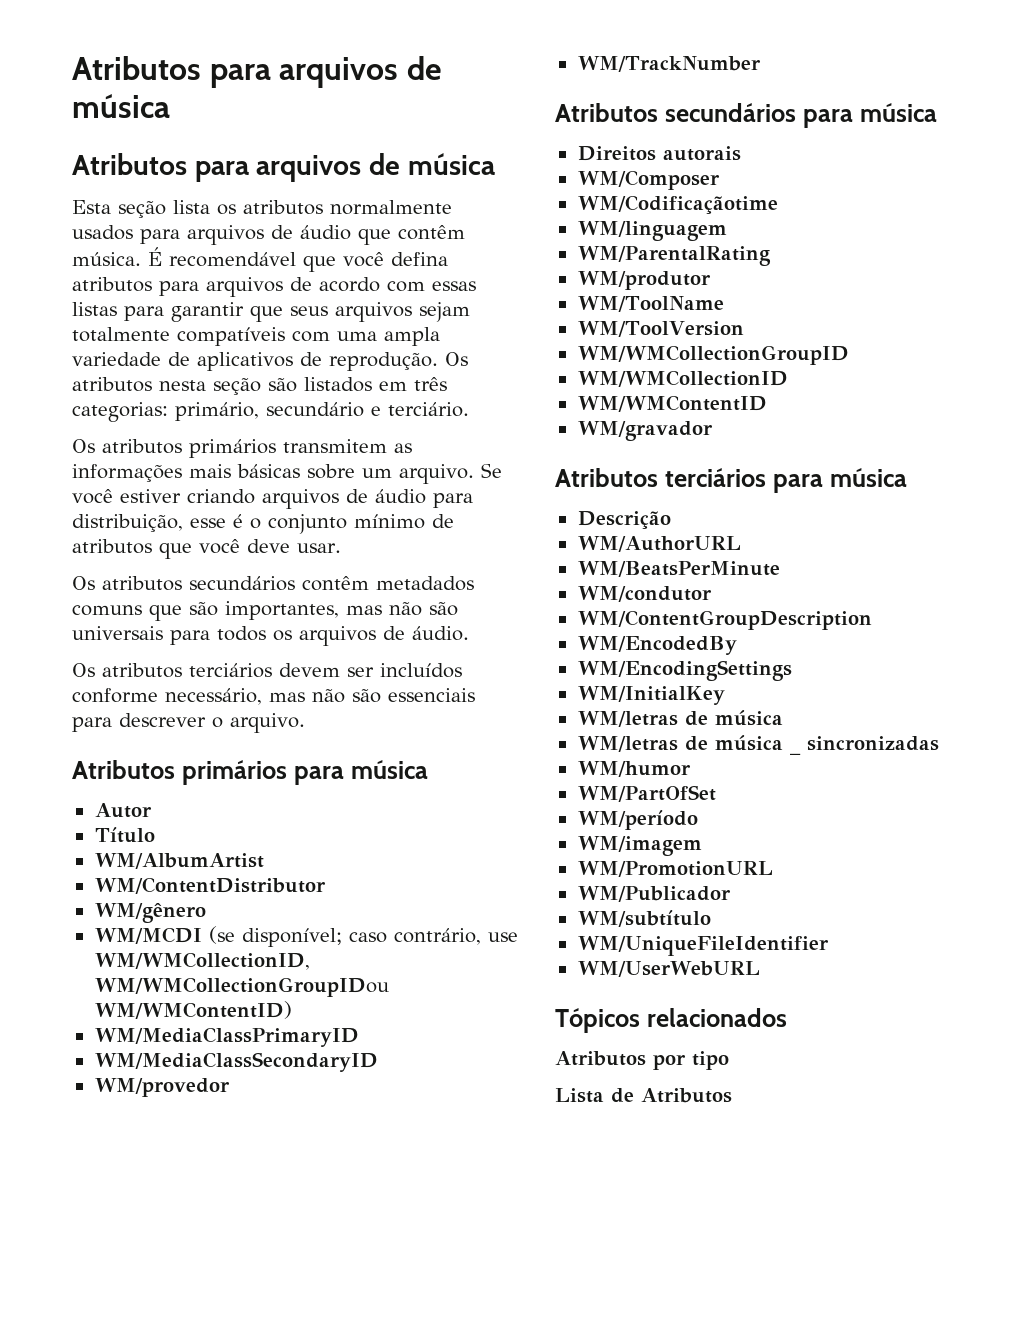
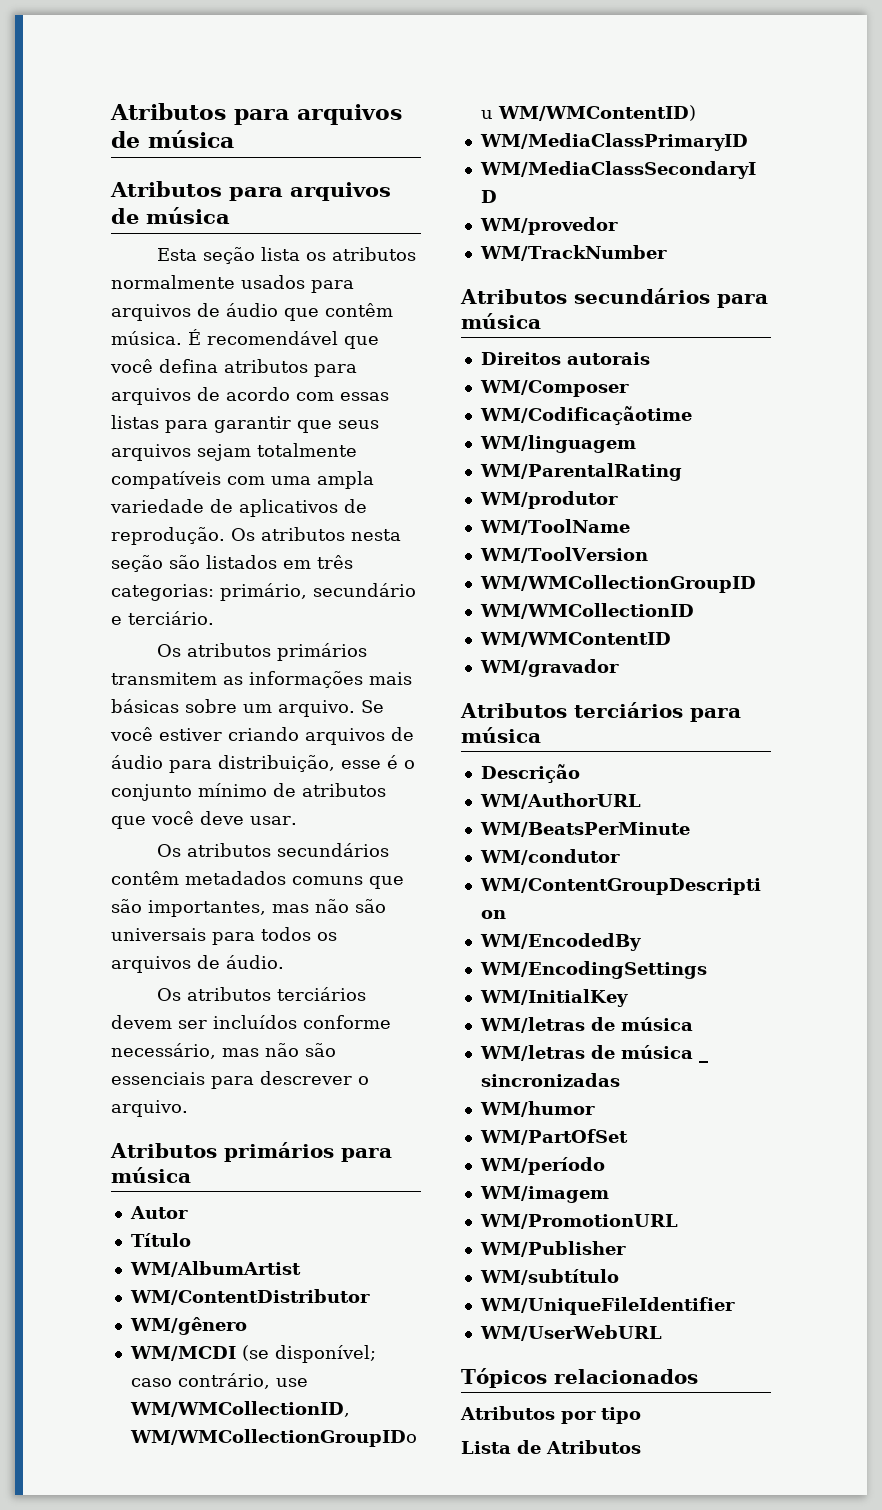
- WM/Publicador
+ WM/Publisher

